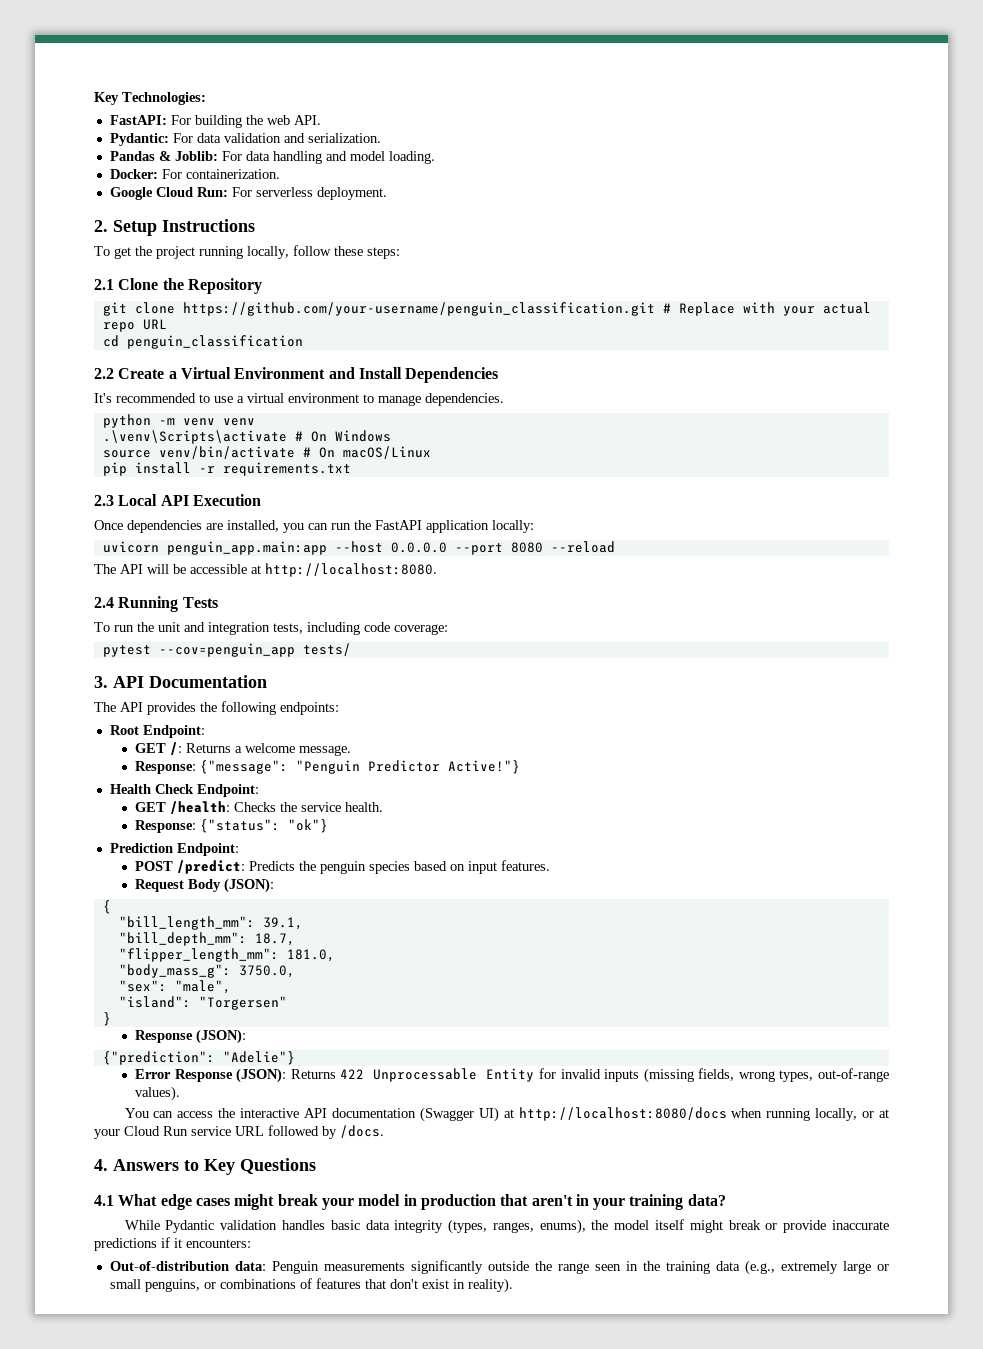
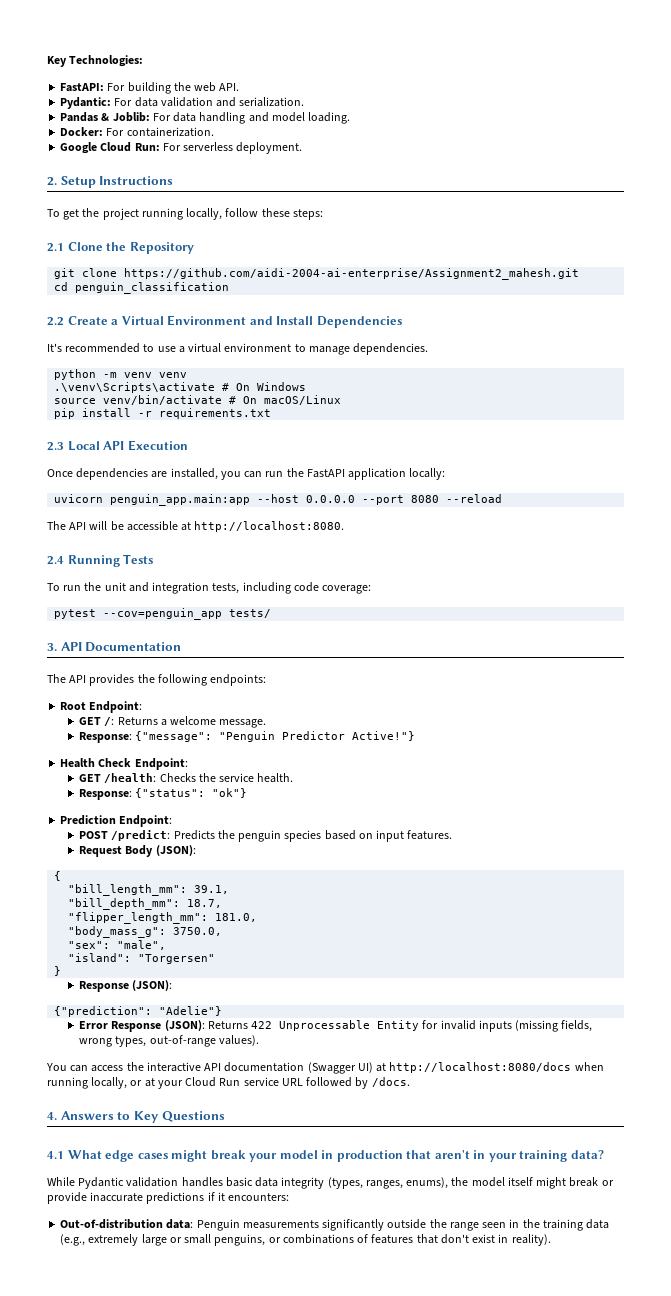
- git clone https://github.com/your-username/penguin_classification.git # Replace with your actual repo URL
+ git clone https://github.com/aidi-2004-ai-enterprise/Assignment2_mahesh.git

